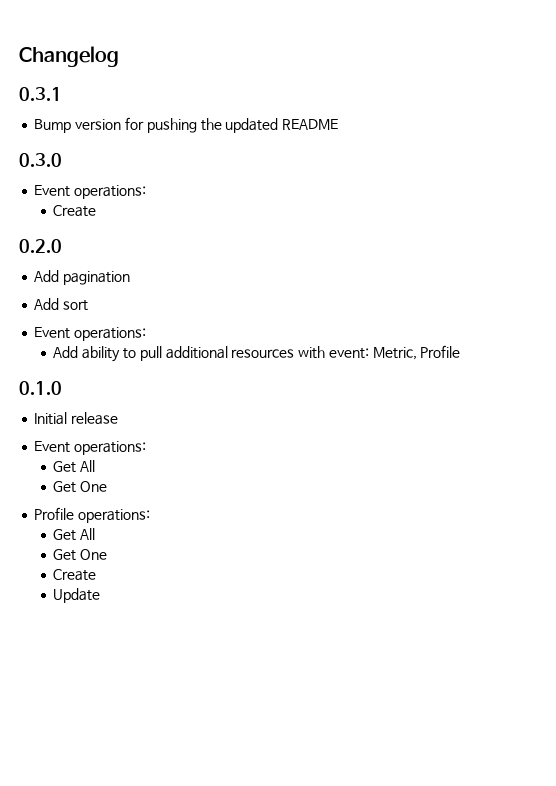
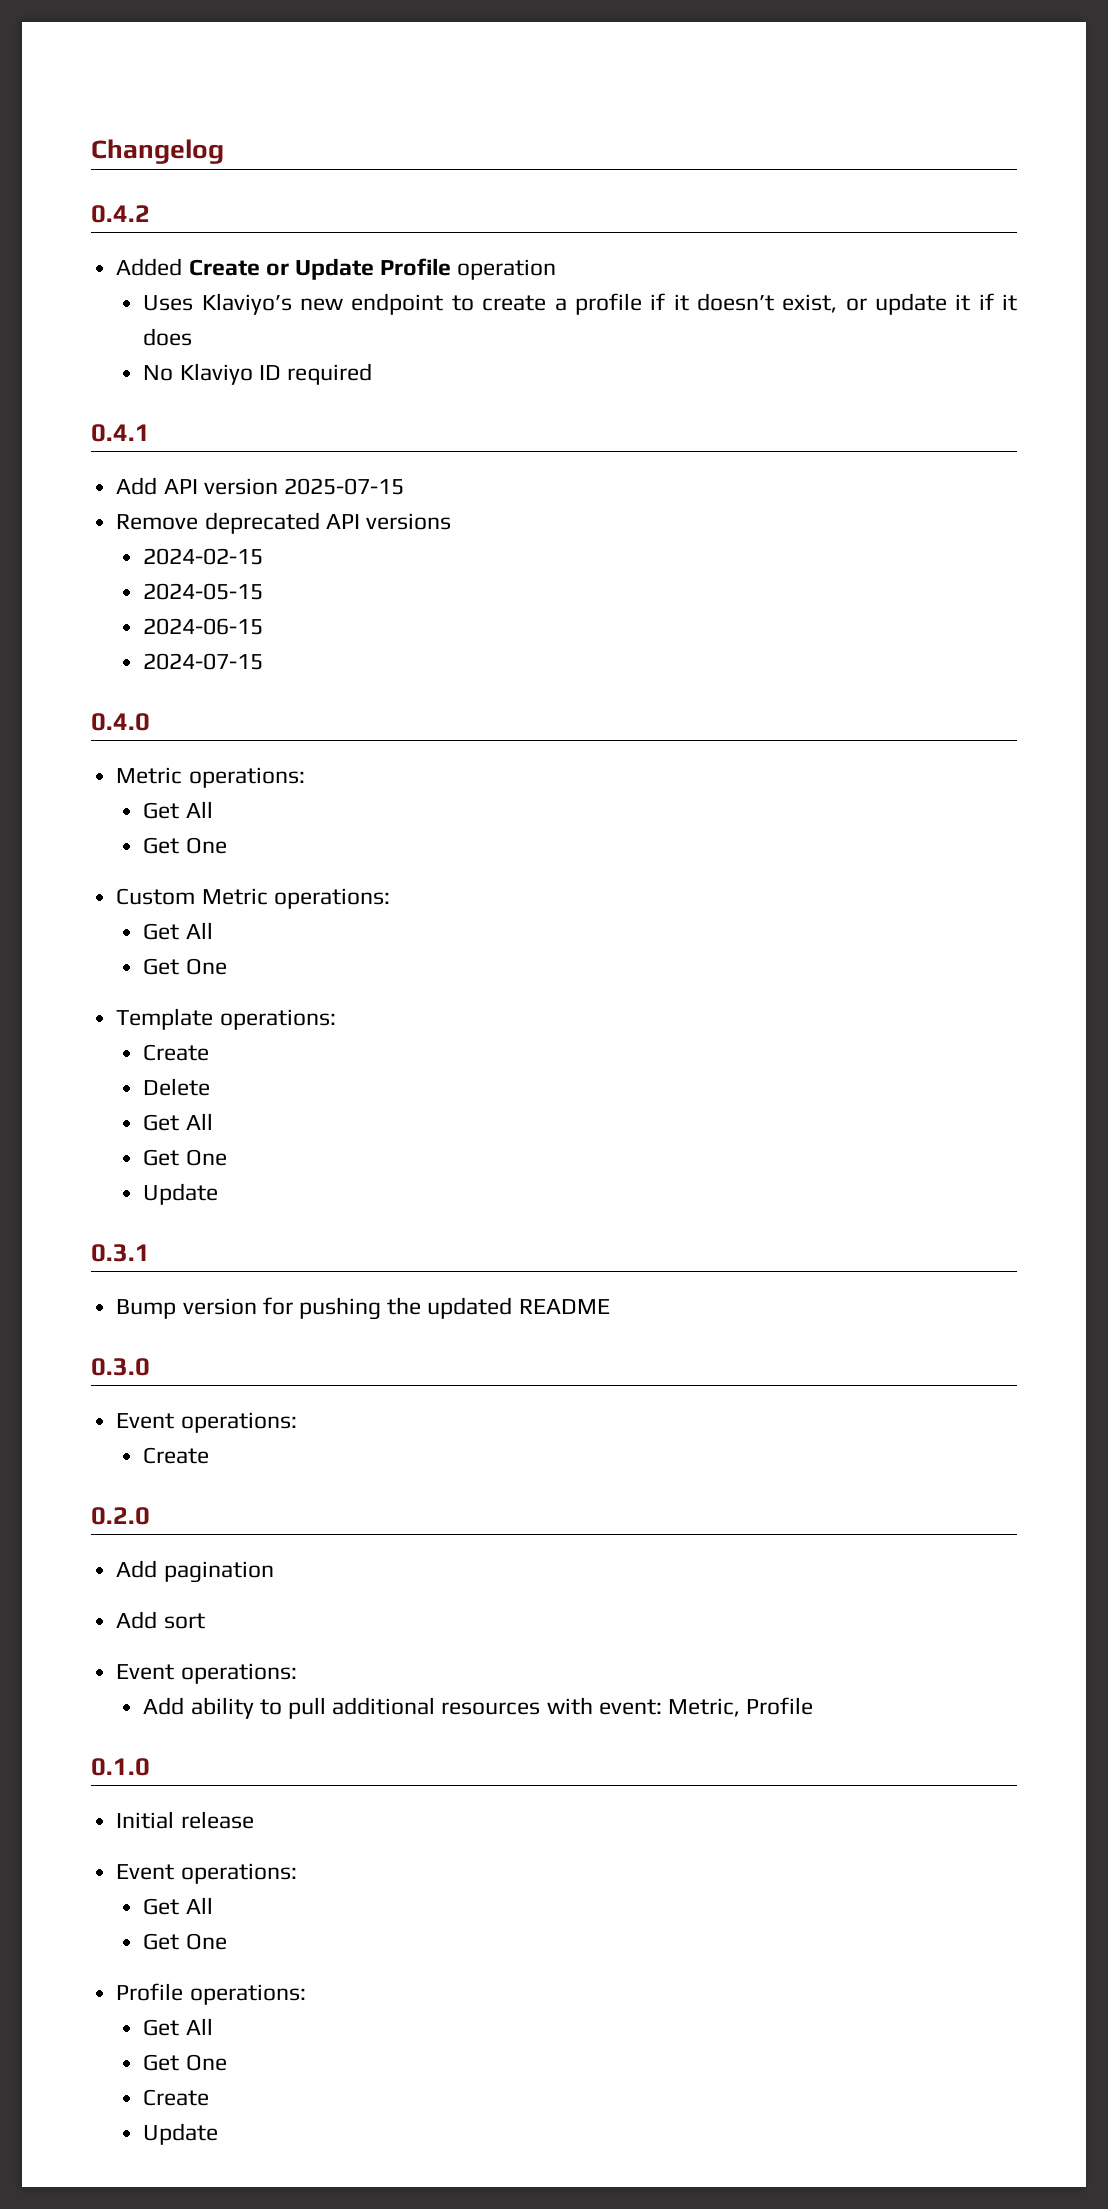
+ 0.4.2
+ Added Create or Update Profile operation
+ Uses Klaviyo’s new endpoint to create a profile if it doesn’t exist, or update it if it does
+ No Klaviyo ID required
+ 0.4.1
+ Add API version 2025-07-15
+ Remove deprecated API versions
+ 2024-02-15
+ 2024-05-15
+ 2024-06-15
+ 2024-07-15
+ 0.4.0
+ Metric operations:
+ Get All
+ Get One
+ Custom Metric operations:
+ Get All
+ Get One
+ Template operations:
+ Create
+ Delete
+ Get All
+ Get One
+ Update

